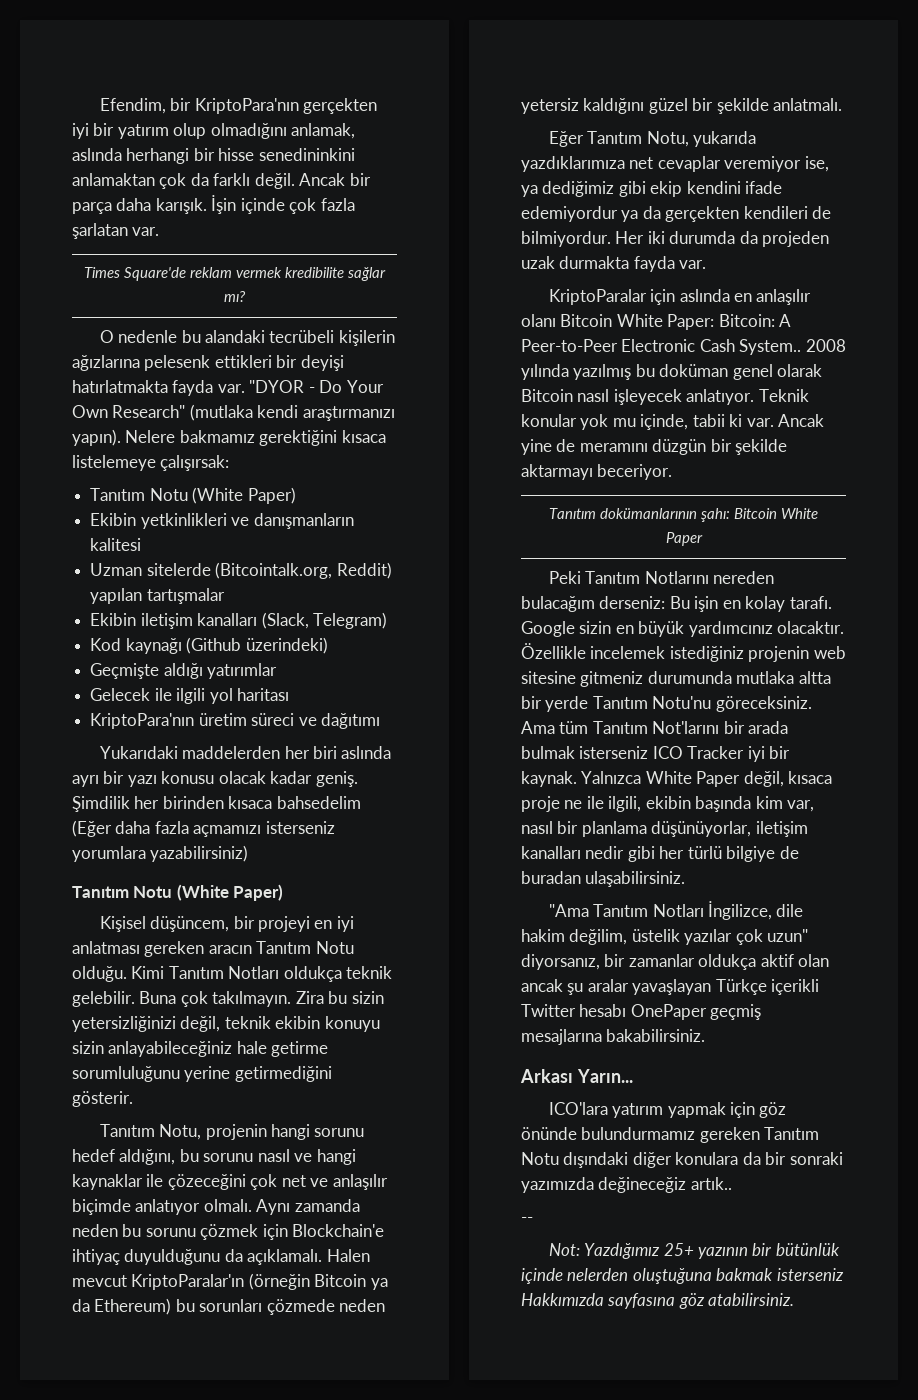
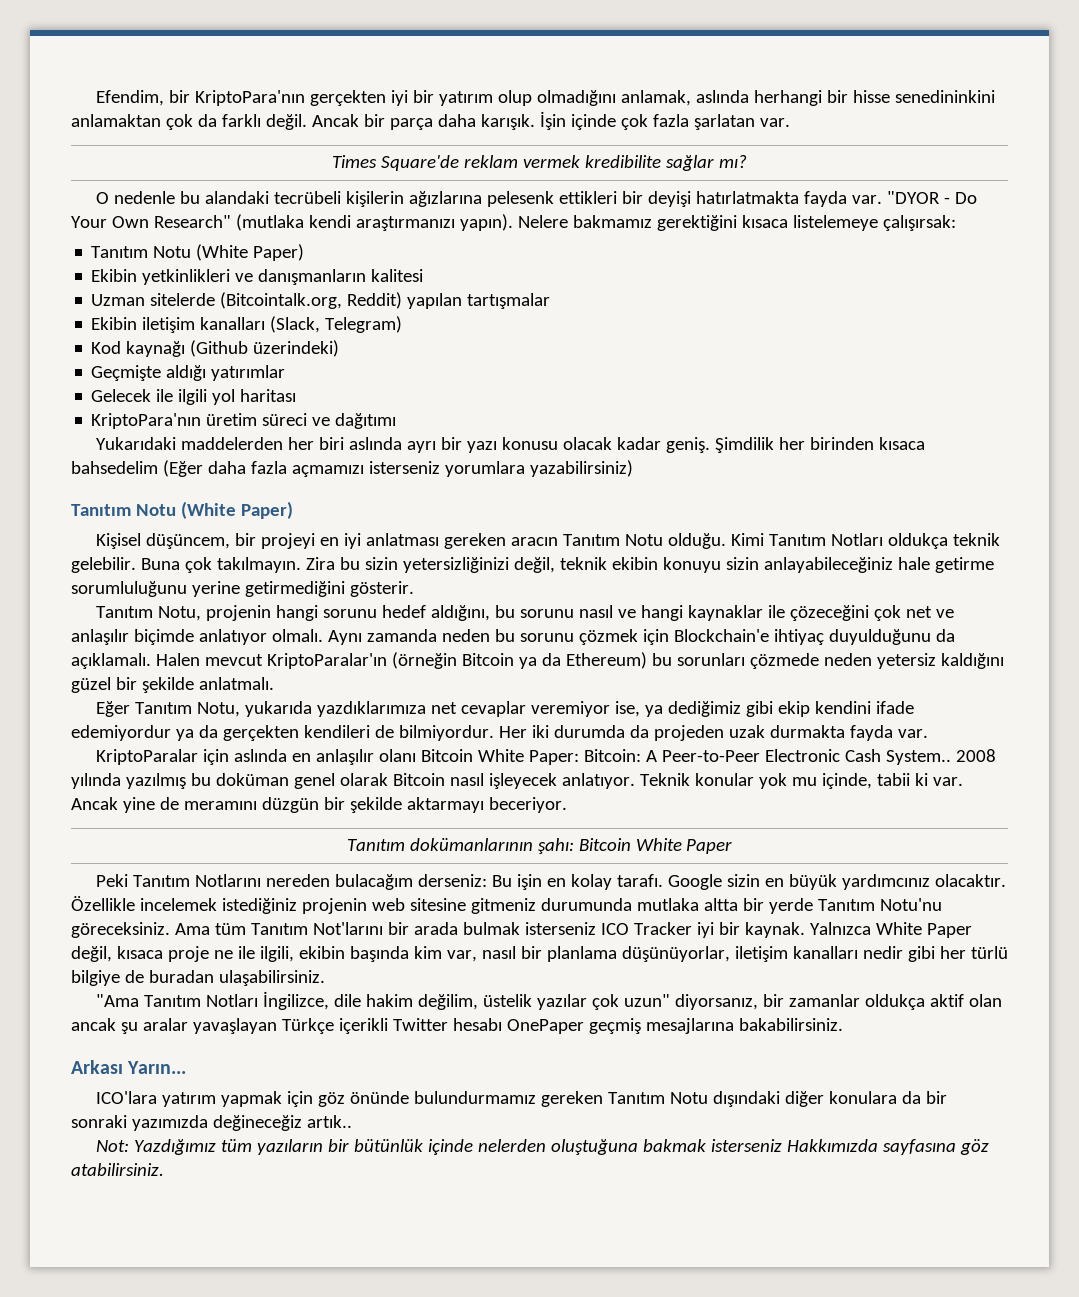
- --
- Not: Yazdığımız 25+ yazının bir bütünlük içinde nelerden oluştuğuna bakmak isterseniz Hakkımızda sayfasına göz atabilirsiniz.
+ Not: Yazdığımız tüm yazıların bir bütünlük içinde nelerden oluştuğuna bakmak isterseniz Hakkımızda sayfasına göz atabilirsiniz.

